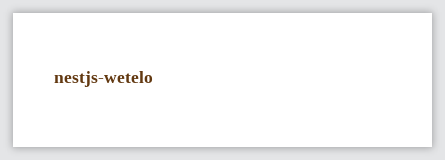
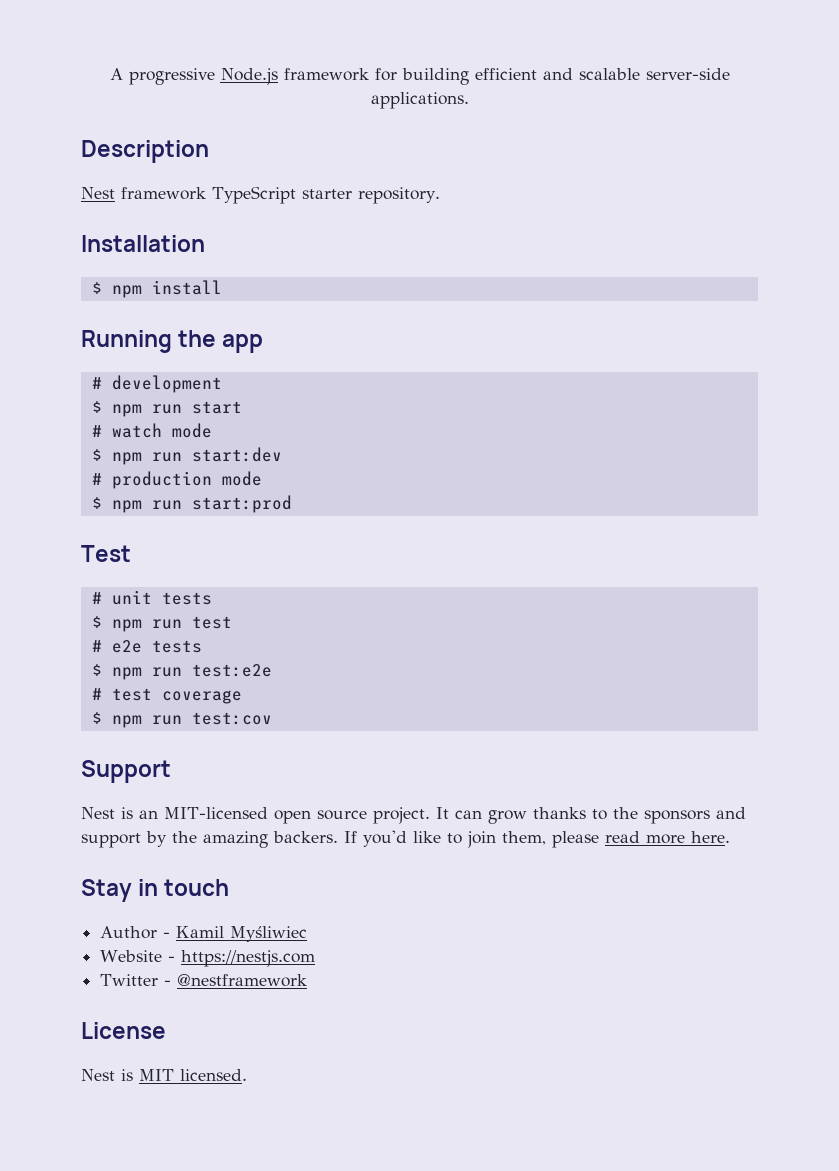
- nestjs-wetelo
+ A progressive Node.js framework for building efficient and scalable server-side applications.
+ Description
+ Nest framework TypeScript starter repository.
+ Installation
+ $ npm install
+ Running the app
+ # development
+ $ npm run start
+ # watch mode
+ $ npm run start:dev
+ # production mode
+ $ npm run start:prod
+ Test
+ # unit tests
+ $ npm run test
+ # e2e tests
+ $ npm run test:e2e
+ # test coverage
+ $ npm run test:cov
+ Support
+ Nest is an MIT-licensed open source project. It can grow thanks to the sponsors and support by the amazing backers. If you'd like to join them, please read more here.
+ Stay in touch
+ Author - Kamil Myśliwiec
+ Website - https://nestjs.com
+ Twitter - @nestframework
+ License
+ Nest is MIT licensed.

